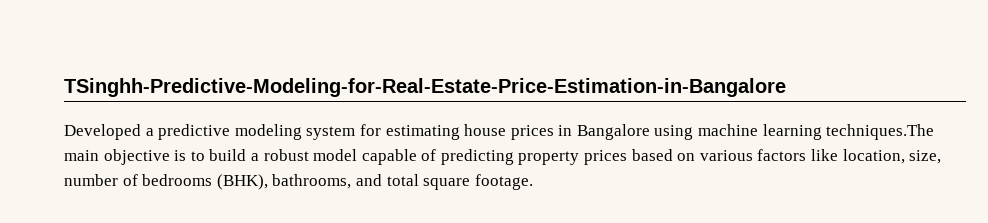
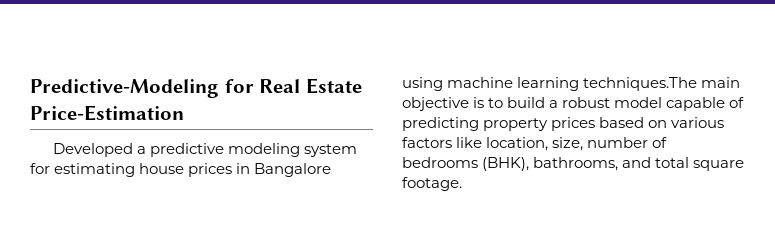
- TSinghh-Predictive-Modeling-for-Real-Estate-Price-Estimation-in-Bangalore
+ Predictive-Modeling for Real Estate Price-Estimation

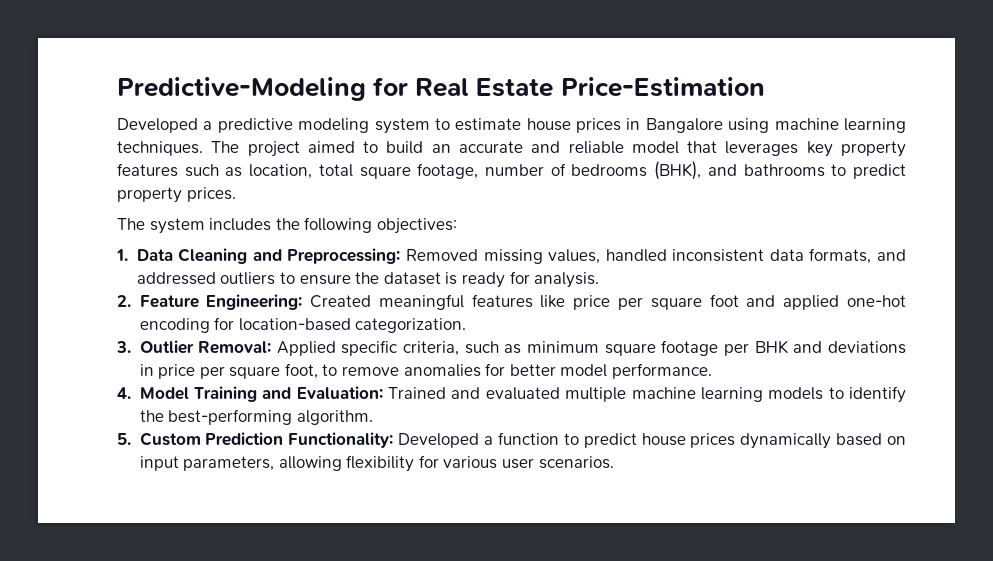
- Developed a predictive modeling system for estimating house prices in Bangalore using machine learning techniques.The main objective is to build a robust model capable of predicting property prices based on various factors like location, size, number of bedrooms (BHK), bathrooms, and total square footage.
+ Developed a predictive modeling system to estimate house prices in Bangalore using machine learning techniques. The project aimed to build an accurate and reliable model that leverages key property features such as location, total square footage, number of bedrooms (BHK), and bathrooms to predict property prices.
+ The system includes the following objectives:
+ 1. Data Cleaning and Preprocessing: Removed missing values, handled inconsistent data formats, and addressed outliers to ensure the dataset is ready for analysis.
+ 2. Feature Engineering: Created meaningful features like price per square foot and applied one-hot encoding for location-based categorization.
+ 3. Outlier Removal: Applied specific criteria, such as minimum square footage per BHK and deviations in price per square foot, to remove anomalies for better model performance.
+ 4. Model Training and Evaluation: Trained and evaluated multiple machine learning models to identify the best-performing algorithm.
+ 5. Custom Prediction Functionality: Developed a function to predict house prices dynamically based on input parameters, allowing flexibility for various user scenarios.

